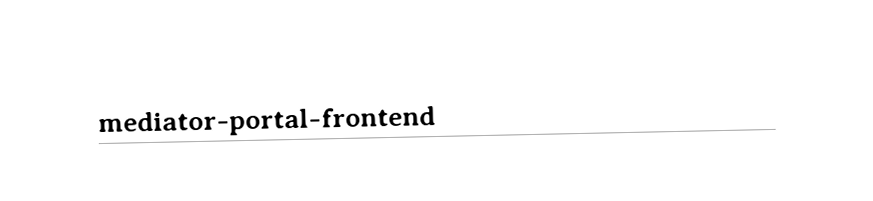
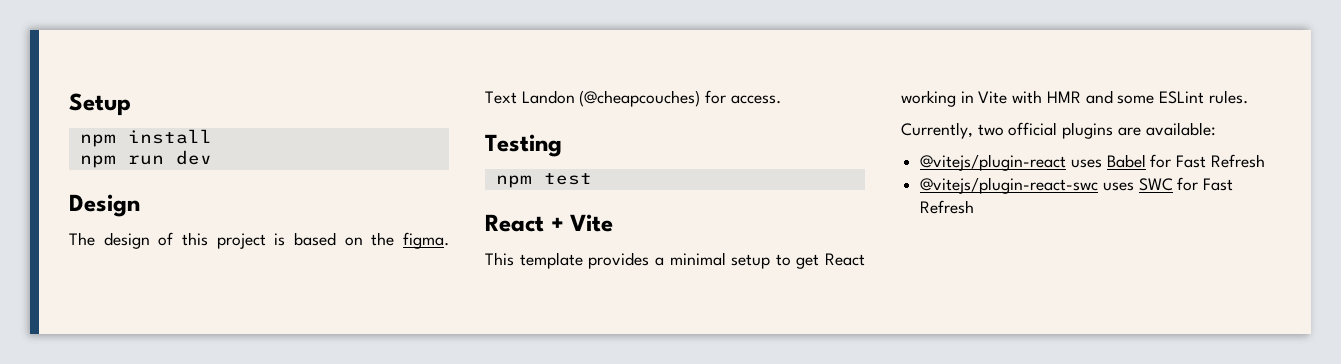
- mediator-portal-frontend
+ Setup
+ npm install
+ npm run dev
+ Design
+ The design of this project is based on the figma. Text Landon (@cheapcouches) for access.
+ Testing
+ npm test
+ React + Vite
+ This template provides a minimal setup to get React working in Vite with HMR and some ESLint rules.
+ Currently, two official plugins are available:
+ @vitejs/plugin-react uses Babel for Fast Refresh
+ @vitejs/plugin-react-swc uses SWC for Fast Refresh

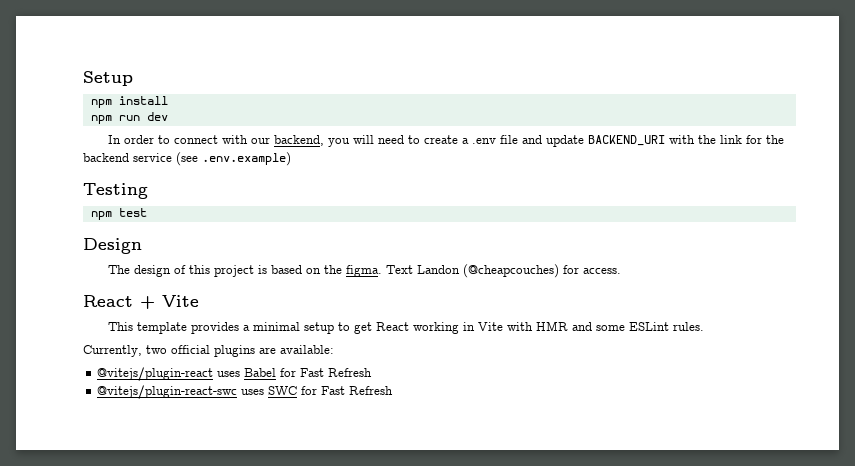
+ In order to connect with our backend, you will need to create a .env file and update BACKEND_URI with the link for the backend service (see .env.example)
+ Testing
+ npm test
- Testing
- npm test

